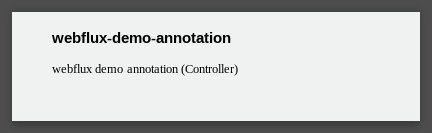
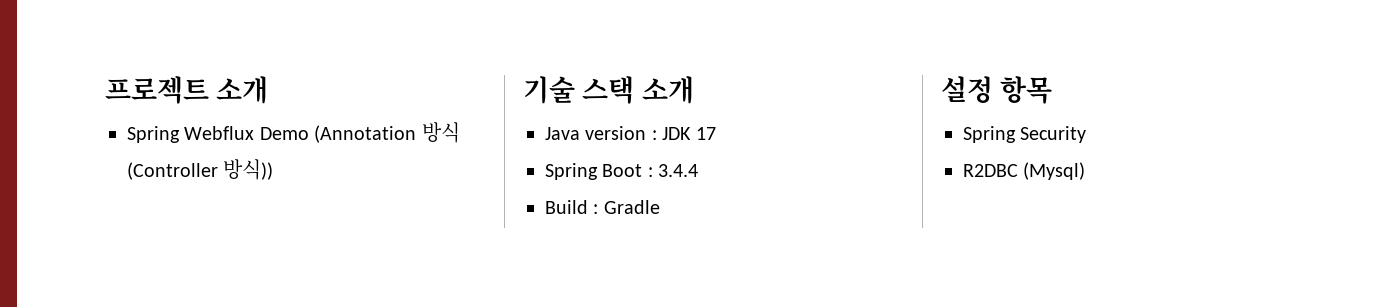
- webflux-demo-annotation
- webflux demo annotation (Controller)
+ 프로젝트 소개
+ Spring Webflux Demo (Annotation 방식 (Controller 방식))
+ 기술 스택 소개
+ Java version : JDK 17
+ Spring Boot : 3.4.4
+ Build : Gradle
+ 설정 항목
+ Spring Security
+ R2DBC (Mysql)

